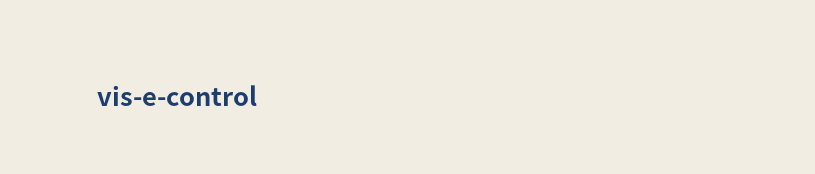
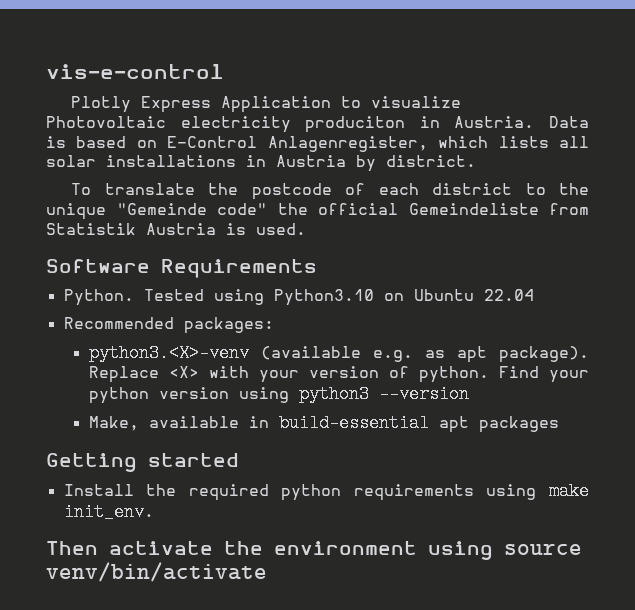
+ Plotly Express Application to visualize Photovoltaic electricity produciton in Austria. Data is based on E-Control Anlagenregister, which lists all solar installations in Austria by district.
+ To translate the postcode of each district to the unique "Gemeinde code" the official Gemeindeliste from Statistik Austria is used.
+ Software Requirements
+ Python. Tested using Python3.10 on Ubuntu 22.04
+ Recommended packages:
+ python3.<X>-venv (available e.g. as apt package). Replace <X> with your version of python. Find your python version using python3 --version
+ Make, available in build-essential apt packages
+ Getting started
+ Install the required python requirements using make init_env.
+ Then activate the environment using source venv/bin/activate

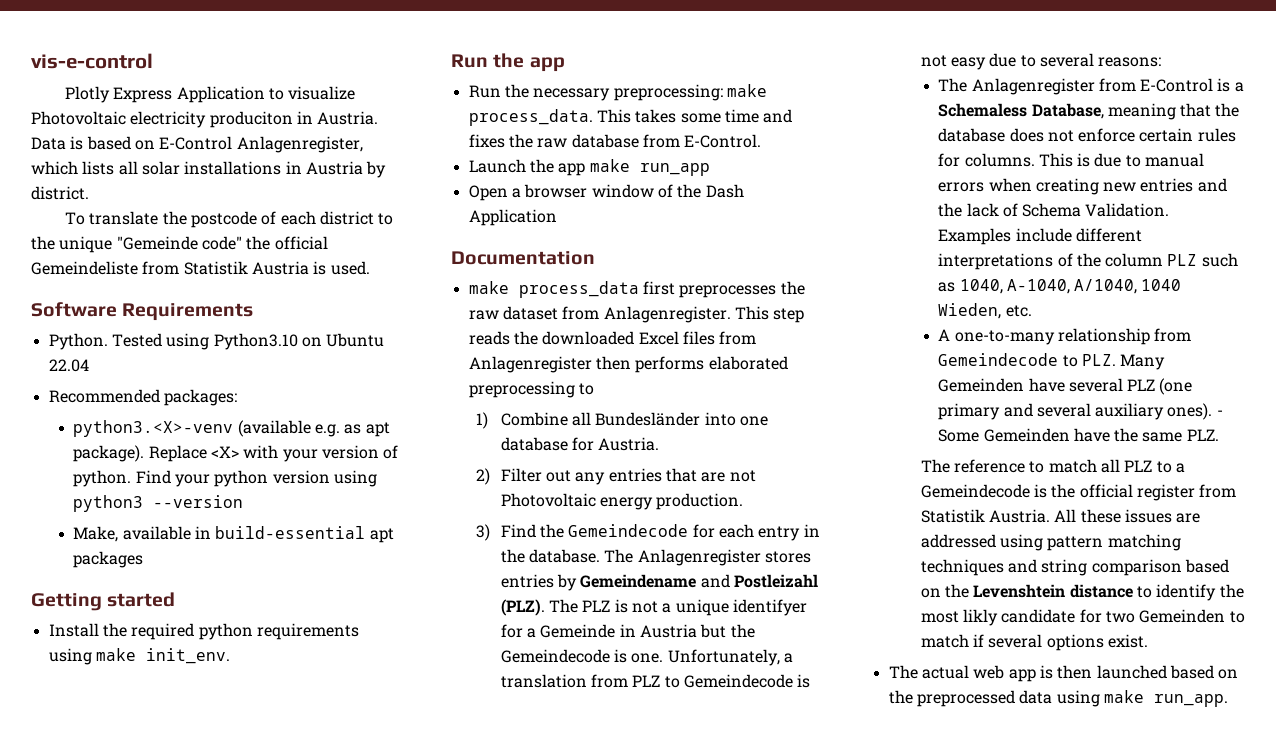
- Then activate the environment using source venv/bin/activate
+ Run the app
+ Run the necessary preprocessing: make process_data. This takes some time and fixes the raw database from E-Control.
+ Launch the app make run_app
+ Open a browser window of the Dash Application
+ Documentation
+ make process_data first preprocesses the raw dataset from Anlagenregister. This step reads the downloaded Excel files from Anlagenregister then performs elaborated preprocessing to
+ 1) Combine all Bundesländer into one database for Austria.
+ 2) Filter out any entries that are not Photovoltaic energy production.
+ 3) Find the Gemeindecode for each entry in the database. The Anlagenregister stores entries by Gemeindename and Postleizahl (PLZ). The PLZ is not a unique identifyer for a Gemeinde in Austria but the Gemeindecode is one. Unfortunately, a translation from PLZ to Gemeindecode is not easy due to several reasons:
+ The Anlagenregister from E-Control is a Schemaless Database, meaning that the database does not enforce certain rules for columns. This is due to manual errors when creating new entries and the lack of Schema Validation. Examples include different interpretations of the column PLZ such as 1040, A-1040, A/1040, 1040 Wieden, etc.
+ A one-to-many relationship from Gemeindecode to PLZ. Many Gemeinden have several PLZ (one primary and several auxiliary ones). - Some Gemeinden have the same PLZ.
+ The reference to match all PLZ to a Gemeindecode is the official register from Statistik Austria. All these issues are addressed using pattern matching techniques and string comparison based on the Levenshtein distance to identify the most likly candidate for two Gemeinden to match if several options exist.
+ The actual web app is then launched based on the preprocessed data using make run_app.

